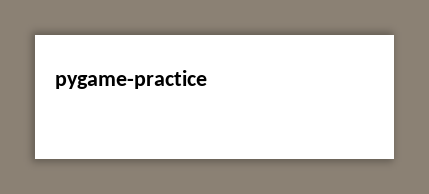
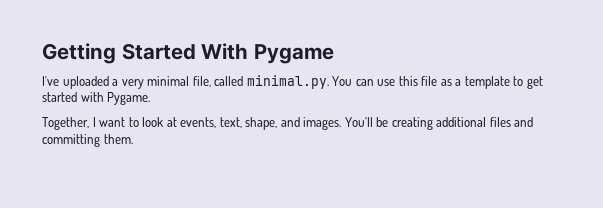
- pygame-practice
+ Getting Started With Pygame
+ I've uploaded a very minimal file, called minimal.py. You can use this file as a template to get started with Pygame.
+ Together, I want to look at events, text, shape, and images. You'll be creating additional files and committing them.

